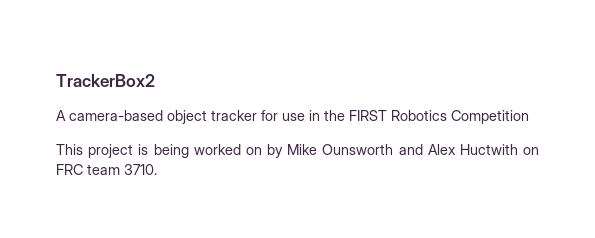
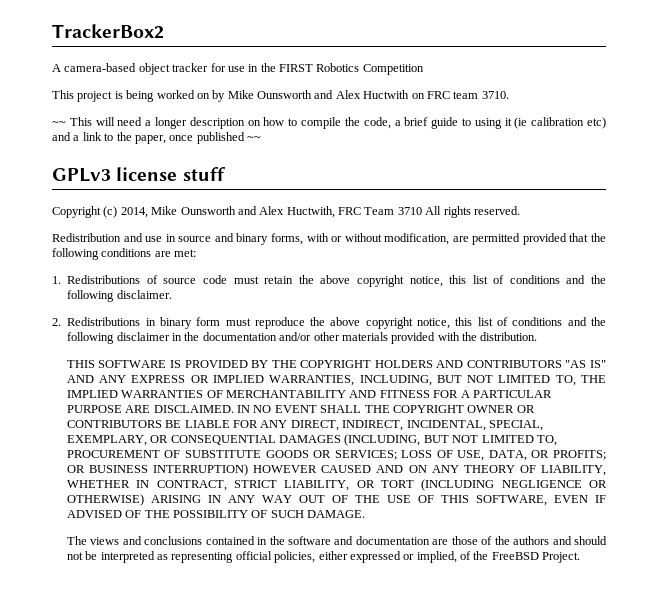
+ ~~ This will need a longer description on how to compile the code, a brief guide to using it (ie calibration etc) and a link to the paper, once published ~~
+ GPLv3 license stuff
+ Copyright (c) 2014, Mike Ounsworth and Alex Huctwith, FRC Team 3710 All rights reserved.
+ Redistribution and use in source and binary forms, with or without modification, are permitted provided that the following conditions are met:
+ 1. Redistributions of source code must retain the above copyright notice, this list of conditions and the following disclaimer.
+ 2. Redistributions in binary form must reproduce the above copyright notice, this list of conditions and the following disclaimer in the documentation and/or other materials provided with the distribution.
+ THIS SOFTWARE IS PROVIDED BY THE COPYRIGHT HOLDERS AND CONTRIBUTORS "AS IS" AND ANY EXPRESS OR IMPLIED WARRANTIES, INCLUDING, BUT NOT LIMITED TO, THE IMPLIED WARRANTIES OF MERCHANTABILITY AND FITNESS FOR A PARTICULAR PURPOSE ARE DISCLAIMED. IN NO EVENT SHALL THE COPYRIGHT OWNER OR CONTRIBUTORS BE LIABLE FOR ANY DIRECT, INDIRECT, INCIDENTAL, SPECIAL, EXEMPLARY, OR CONSEQUENTIAL DAMAGES (INCLUDING, BUT NOT LIMITED TO, PROCUREMENT OF SUBSTITUTE GOODS OR SERVICES; LOSS OF USE, DATA, OR PROFITS; OR BUSINESS INTERRUPTION) HOWEVER CAUSED AND ON ANY THEORY OF LIABILITY, WHETHER IN CONTRACT, STRICT LIABILITY, OR TORT (INCLUDING NEGLIGENCE OR OTHERWISE) ARISING IN ANY WAY OUT OF THE USE OF THIS SOFTWARE, EVEN IF ADVISED OF THE POSSIBILITY OF SUCH DAMAGE.
+ The views and conclusions contained in the software and documentation are those of the authors and should not be interpreted as representing official policies, either expressed or implied, of the FreeBSD Project.

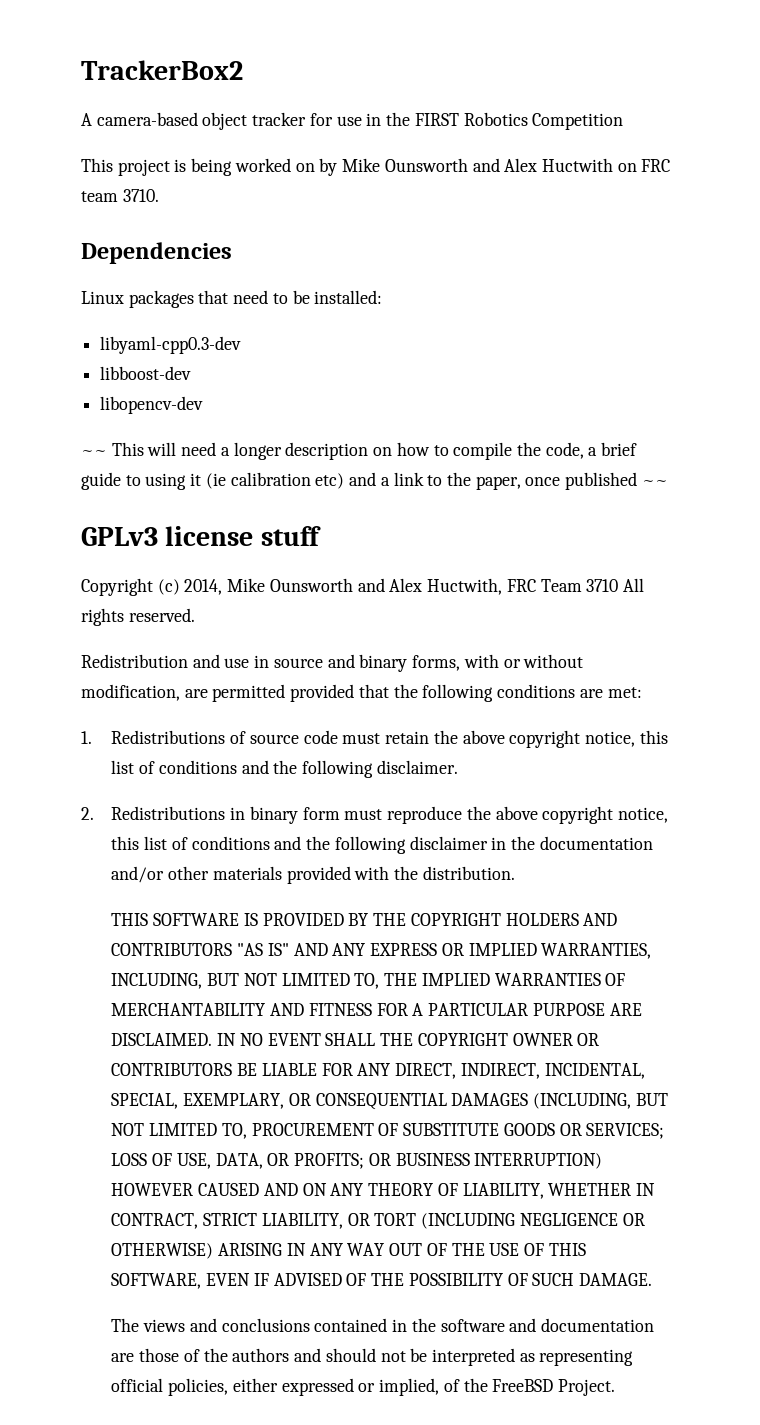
+ Dependencies
+ Linux packages that need to be installed:
+ libyaml-cpp0.3-dev
+ libboost-dev
+ libopencv-dev

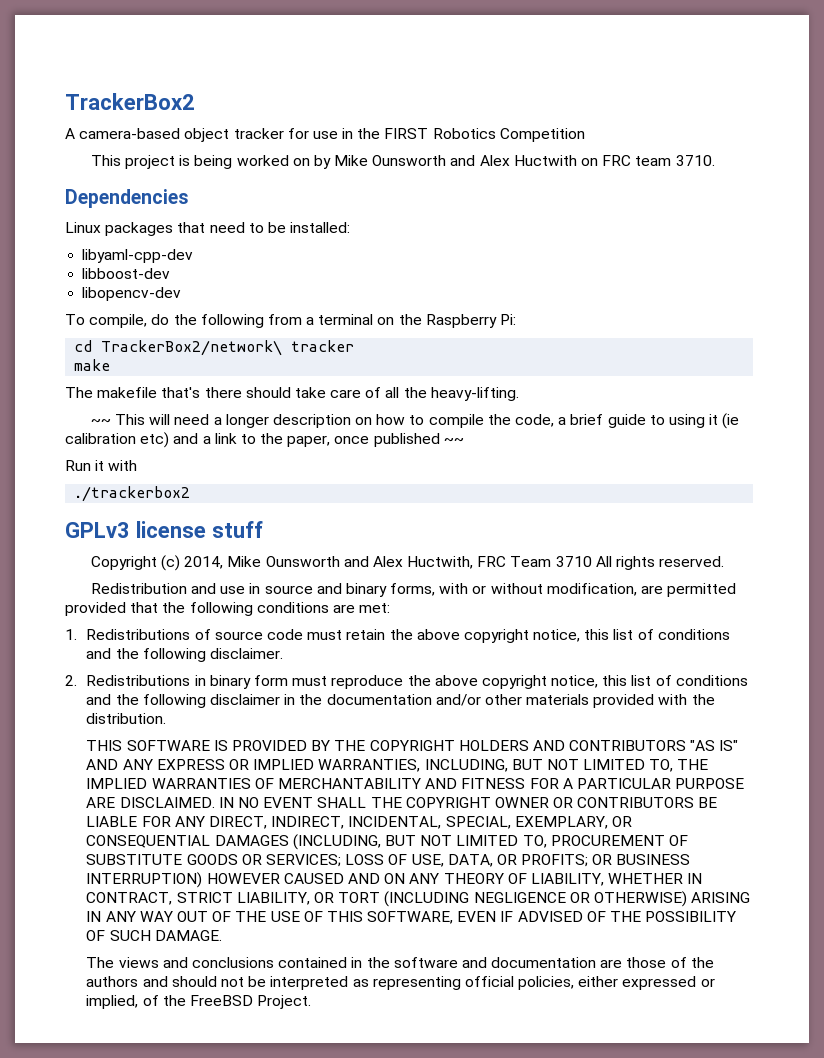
- libyaml-cpp0.3-dev
+ libyaml-cpp-dev
+ To compile, do the following from a terminal on the Raspberry Pi:
+ cd TrackerBox2/network\ tracker
+ make
+ The makefile that's there should take care of all the heavy-lifting.
+ Run it with
+ ./trackerbox2

